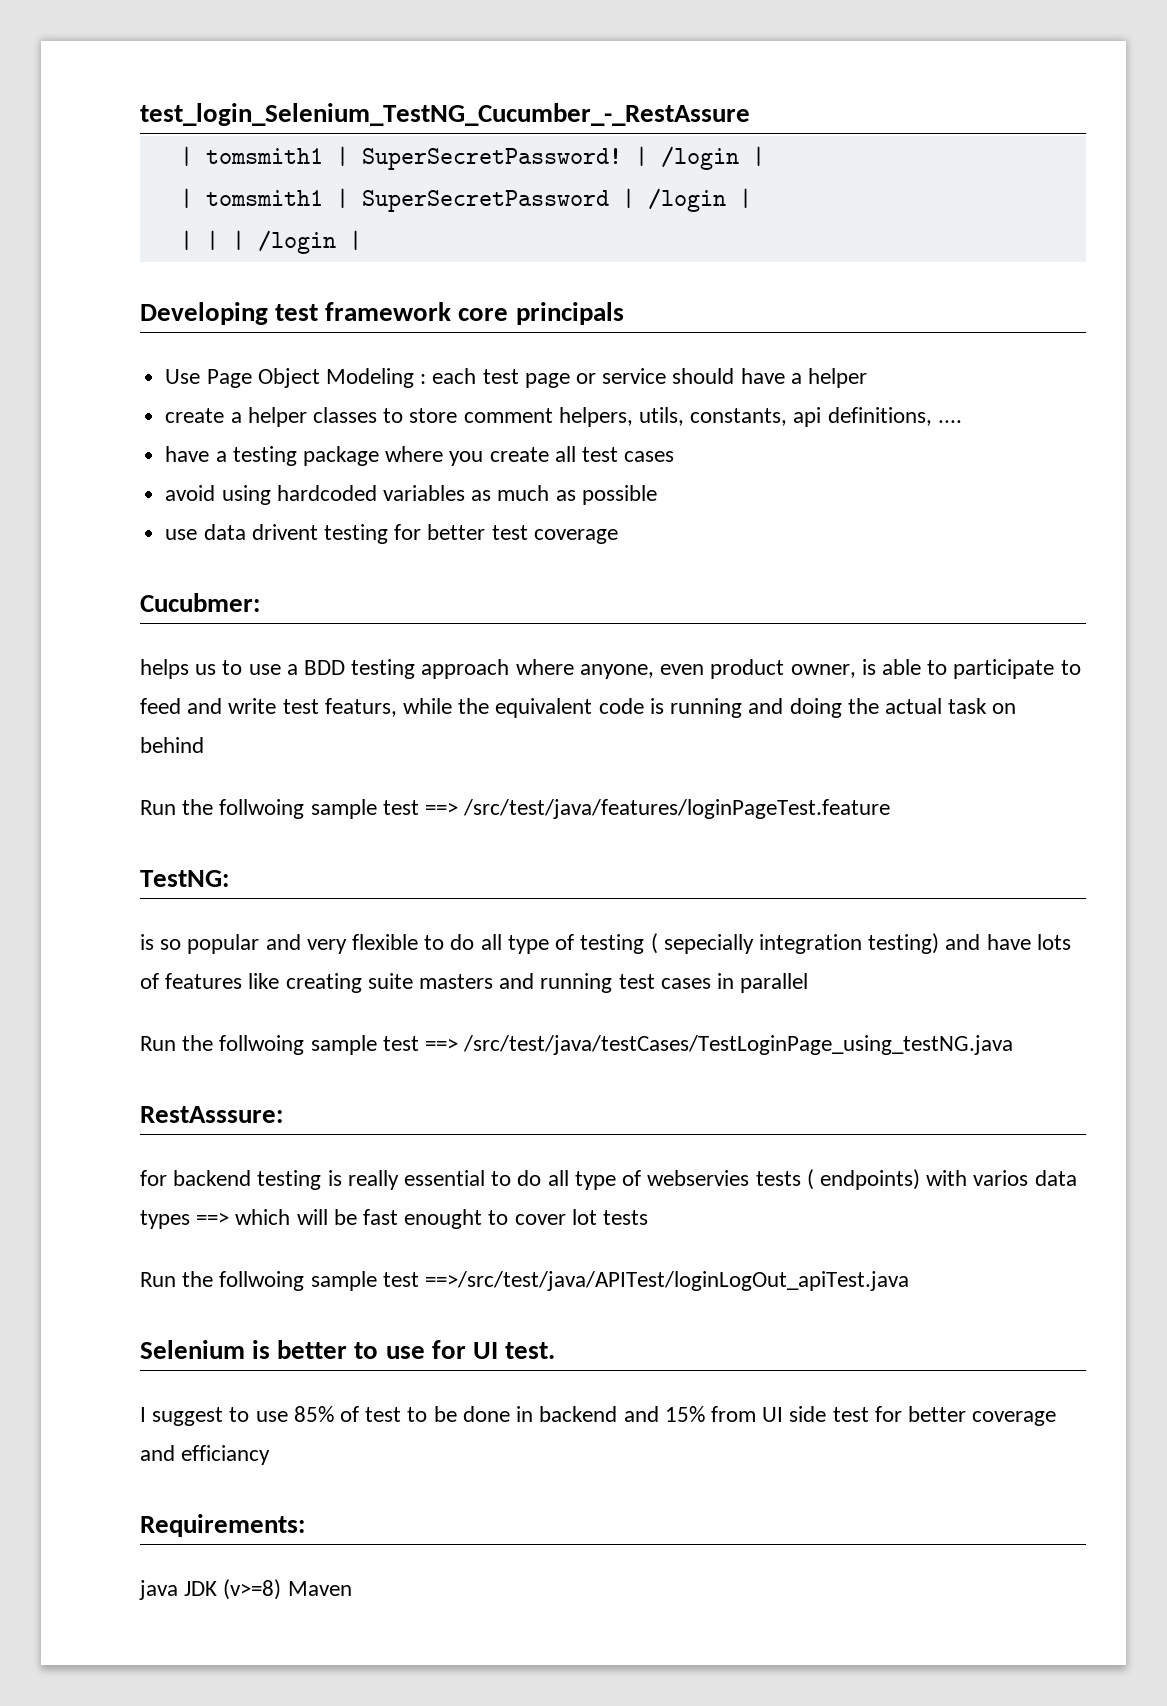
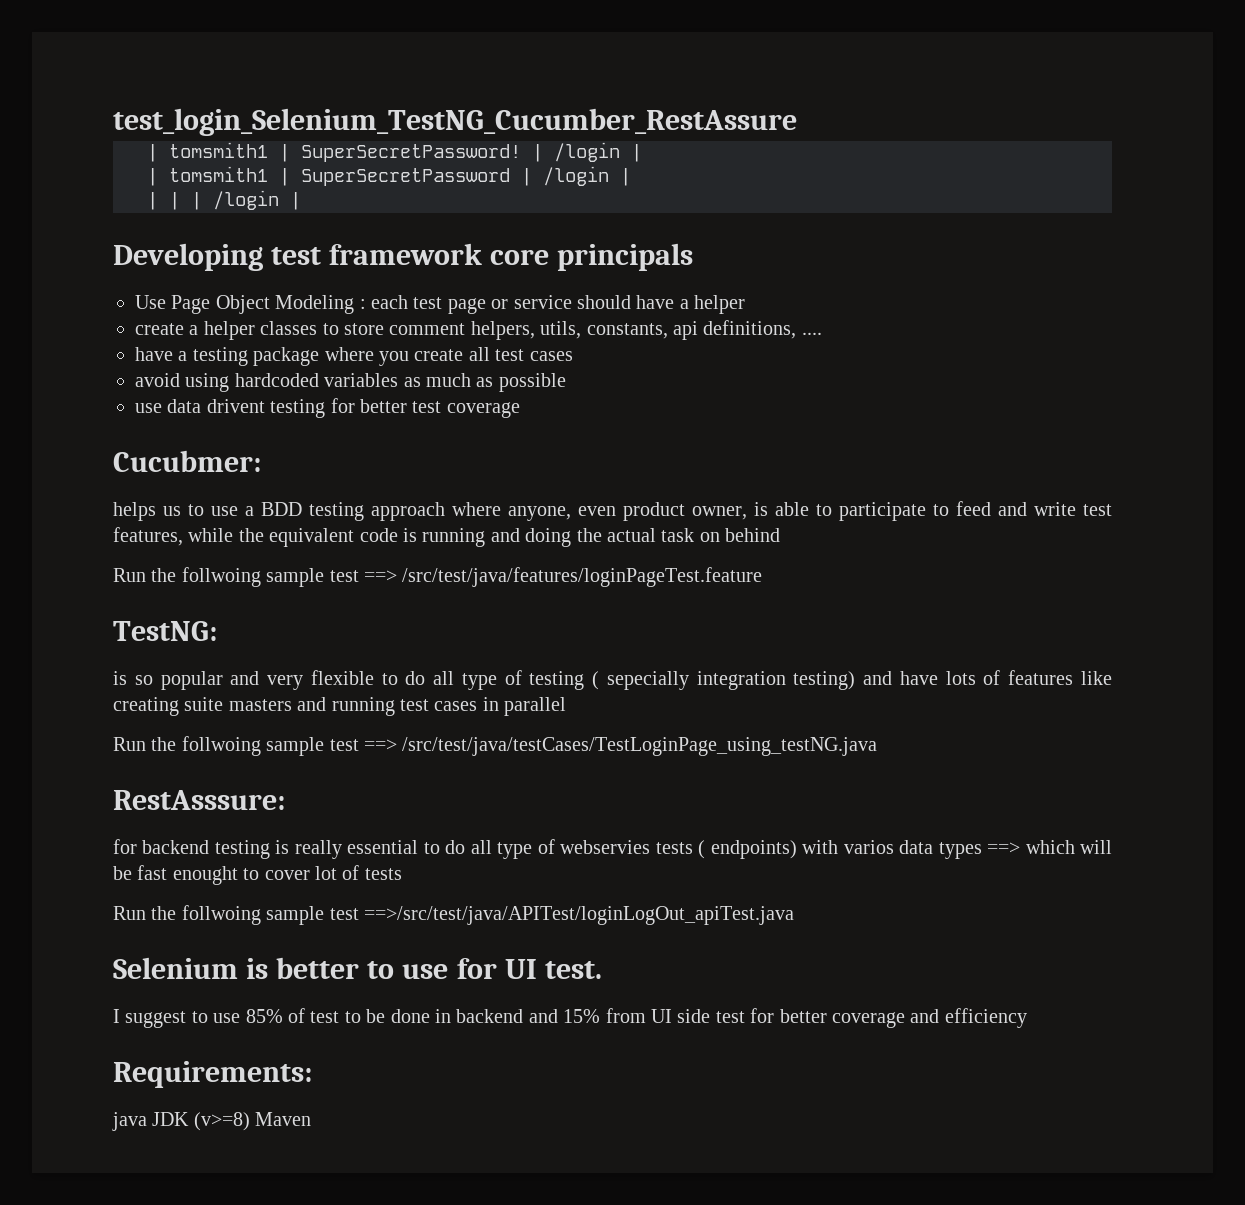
- test_login_Selenium_TestNG_Cucumber_-_RestAssure
+ test_login_Selenium_TestNG_Cucumber_RestAssure
- helps us to use a BDD testing approach where anyone, even product owner, is able to participate to feed and write test featurs, while the equivalent code is running and doing the actual task on behind
+ helps us to use a BDD testing approach where anyone, even product owner, is able to participate to feed and write test features, while the equivalent code is running and doing the actual task on behind
- for backend testing is really essential to do all type of webservies tests ( endpoints) with varios data types ==> which will be fast enought to cover lot tests
+ for backend testing is really essential to do all type of webservies tests ( endpoints) with varios data types ==> which will be fast enought to cover lot of tests
- I suggest to use 85% of test to be done in backend and 15% from UI side test for better coverage and efficiancy
+ I suggest to use 85% of test to be done in backend and 15% from UI side test for better coverage and efficiency

